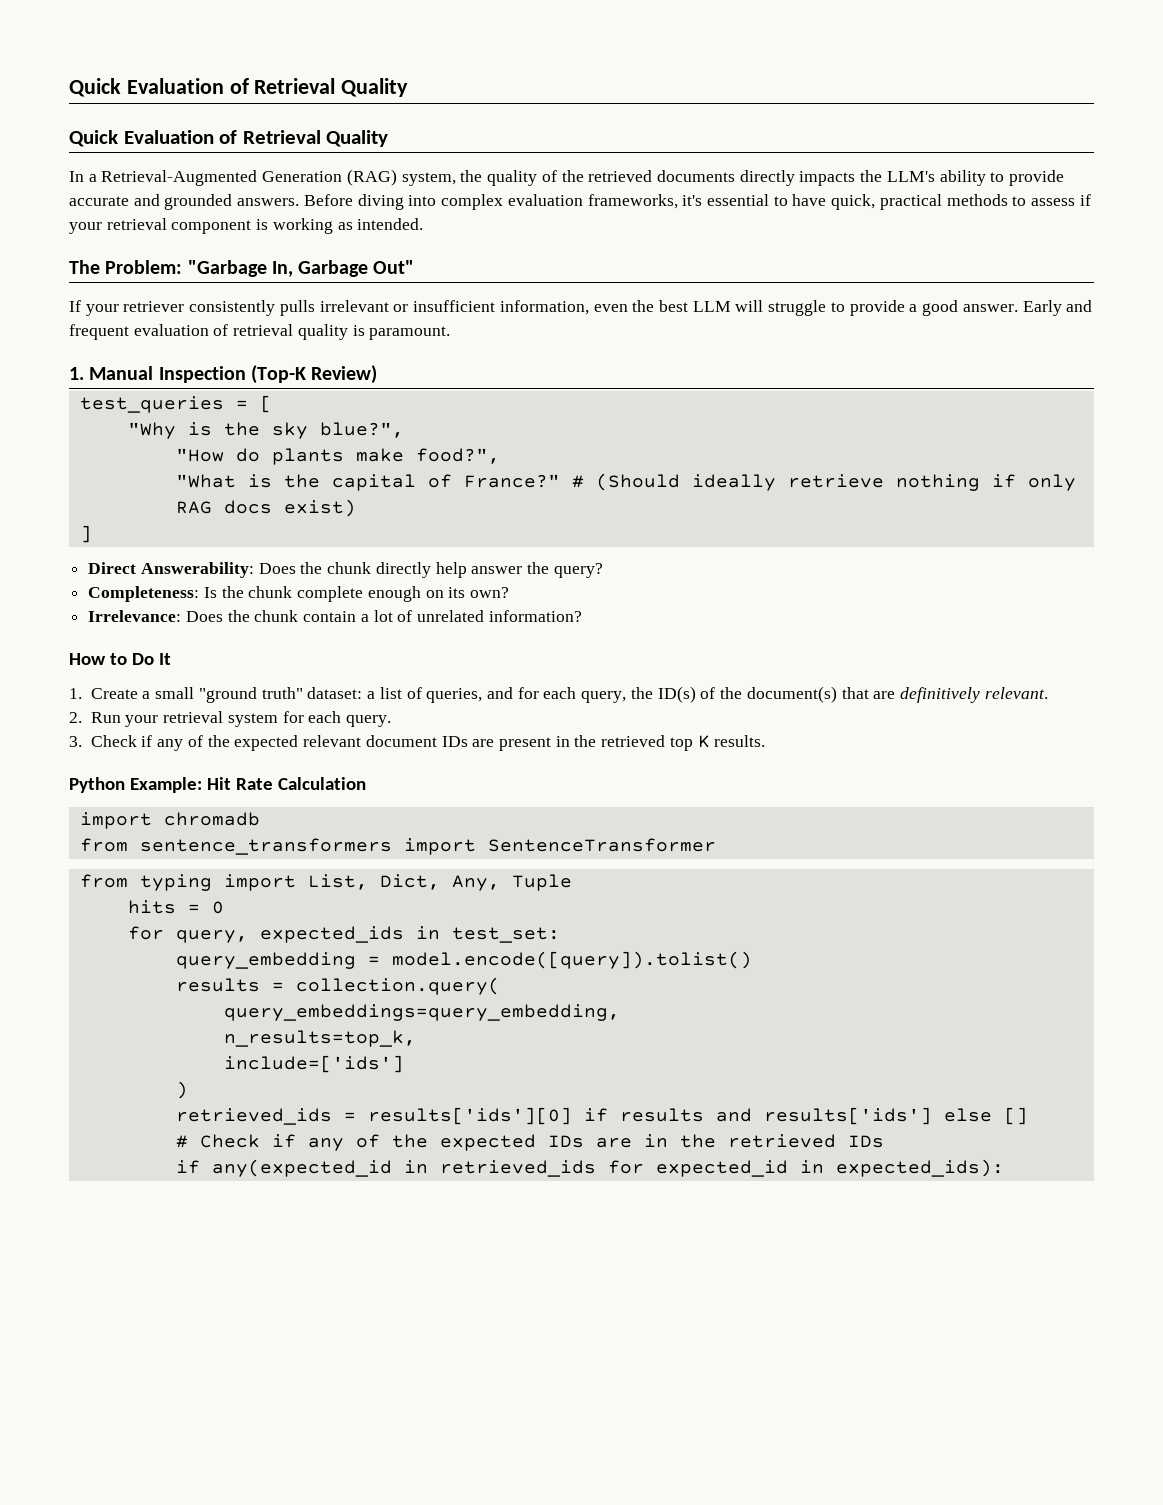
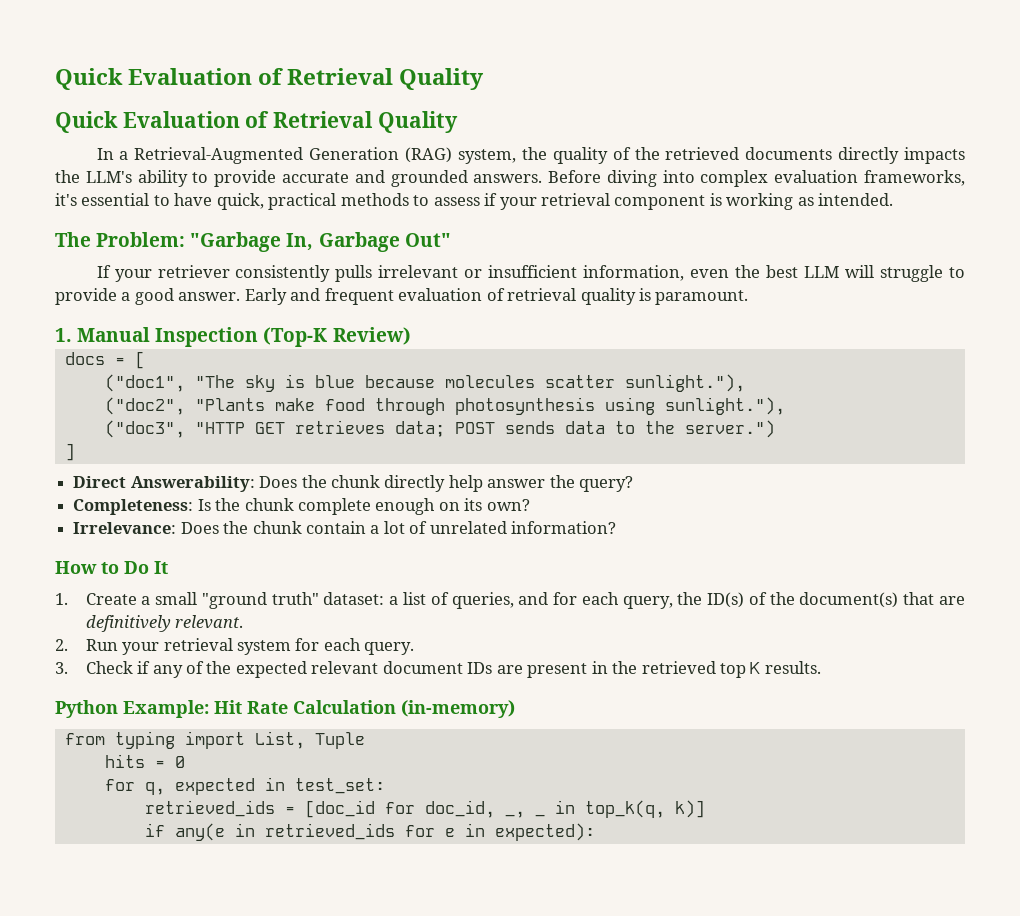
- test_queries = [
+ docs = [
- "Why is the sky blue?",
- "How do plants make food?",
- "What is the capital of France?" # (Should ideally retrieve nothing if only RAG docs exist)
+ ("doc1", "The sky is blue because molecules scatter sunlight."),
+ ("doc2", "Plants make food through photosynthesis using sunlight."),
+ ("doc3", "HTTP GET retrieves data; POST sends data to the server.")
- Python Example: Hit Rate Calculation
- import chromadb
- from sentence_transformers import SentenceTransformer
+ Python Example: Hit Rate Calculation (in-memory)
- from typing import List, Dict, Any, Tuple
+ from typing import List, Tuple
- for query, expected_ids in test_set:
+ for q, expected in test_set:
- query_embedding = model.encode([query]).tolist()
- results = collection.query(
- query_embeddings=query_embedding,
- n_results=top_k,
- include=['ids']
- )
- retrieved_ids = results['ids'][0] if results and results['ids'] else []
- # Check if any of the expected IDs are in the retrieved IDs
- if any(expected_id in retrieved_ids for expected_id in expected_ids):
+ retrieved_ids = [doc_id for doc_id, _, _ in top_k(q, k)]
+ if any(e in retrieved_ids for e in expected):

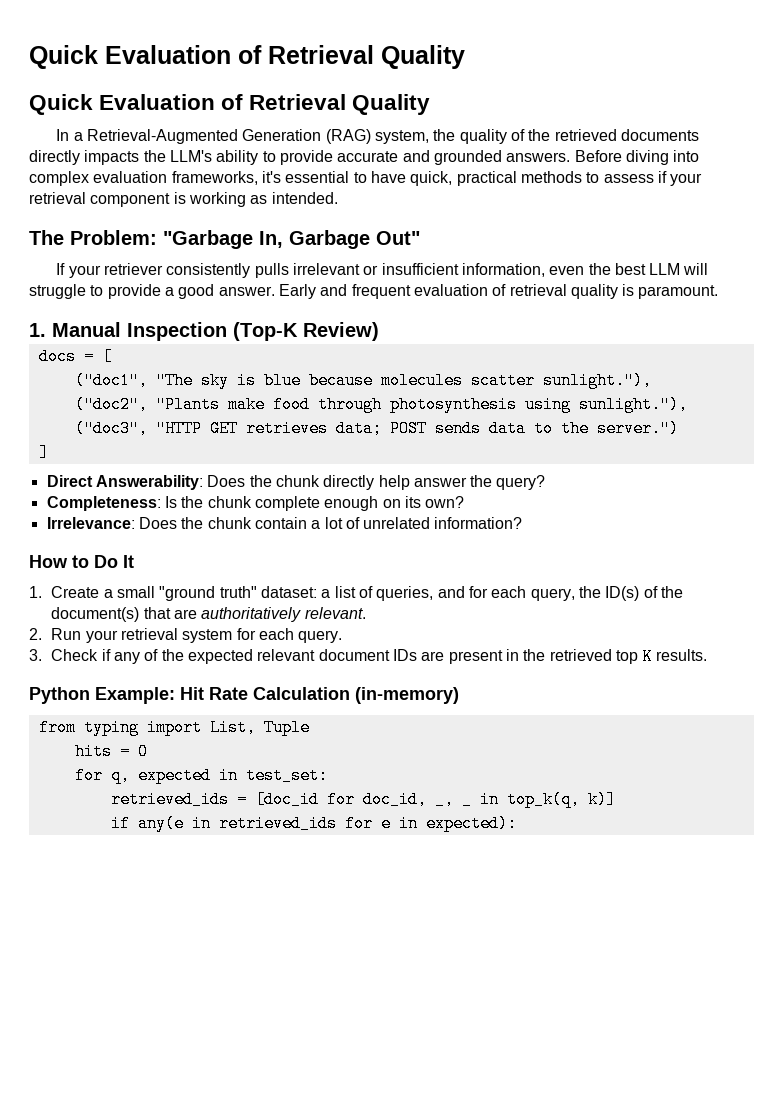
- 1. Create a small "ground truth" dataset: a list of queries, and for each query, the ID(s) of the document(s) that are definitively relevant.
+ 1. Create a small "ground truth" dataset: a list of queries, and for each query, the ID(s) of the document(s) that are authoritatively relevant.

